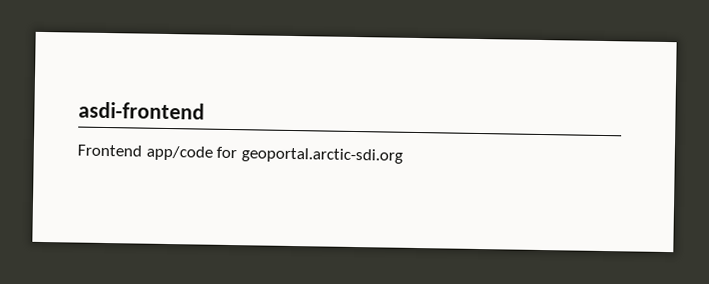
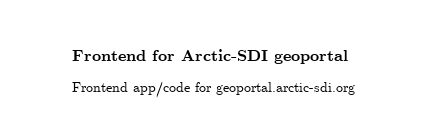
- asdi-frontend
+ Frontend for Arctic-SDI geoportal

